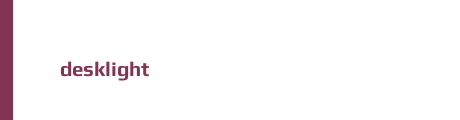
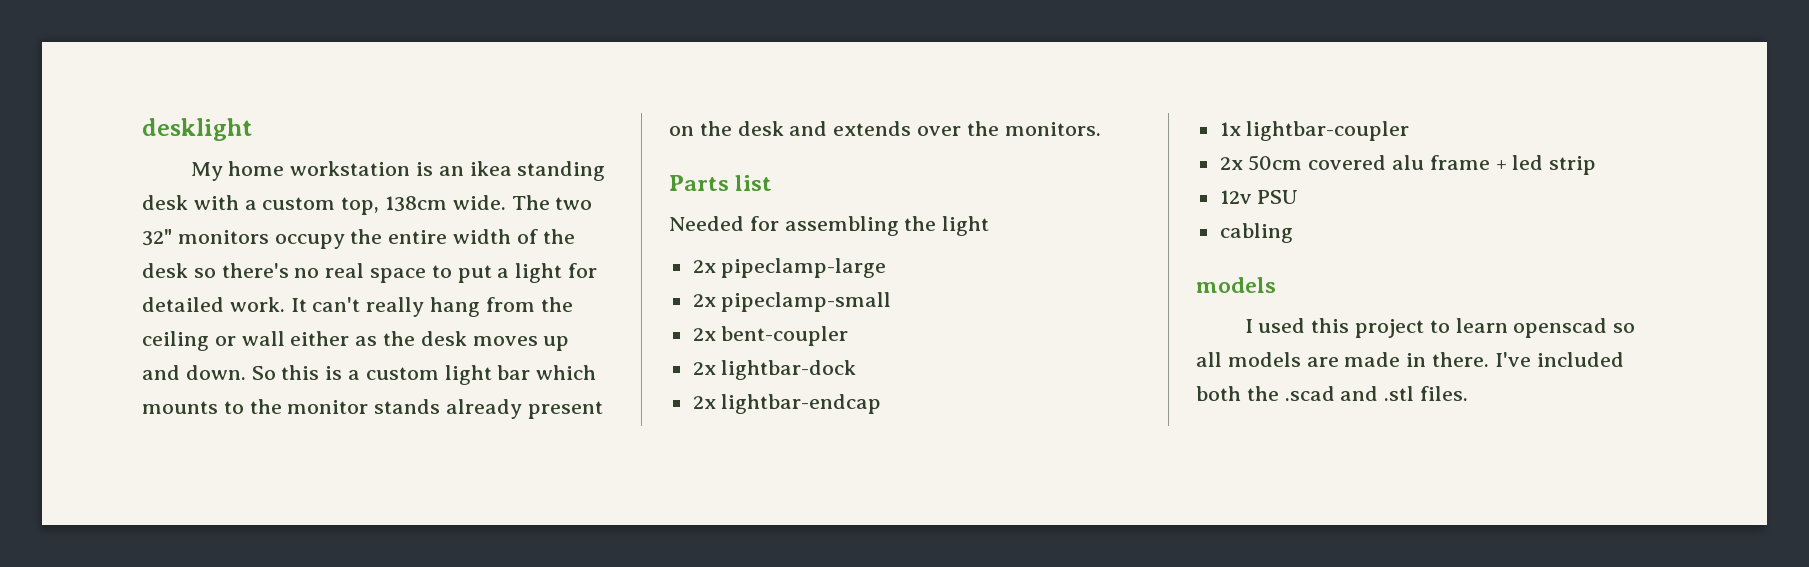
+ My home workstation is an ikea standing desk with a custom top, 138cm wide. The two 32" monitors occupy the entire width of the desk so there's no real space to put a light for detailed work. It can't really hang from the ceiling or wall either as the desk moves up and down. So this is a custom light bar which mounts to the monitor stands already present on the desk and extends over the monitors.
+ Parts list
+ Needed for assembling the light
+ 2x pipeclamp-large
+ 2x pipeclamp-small
+ 2x bent-coupler
+ 2x lightbar-dock
+ 2x lightbar-endcap
+ 1x lightbar-coupler
+ 2x 50cm covered alu frame + led strip
+ 12v PSU
+ cabling
+ models
+ I used this project to learn openscad so all models are made in there. I've included both the .scad and .stl files.

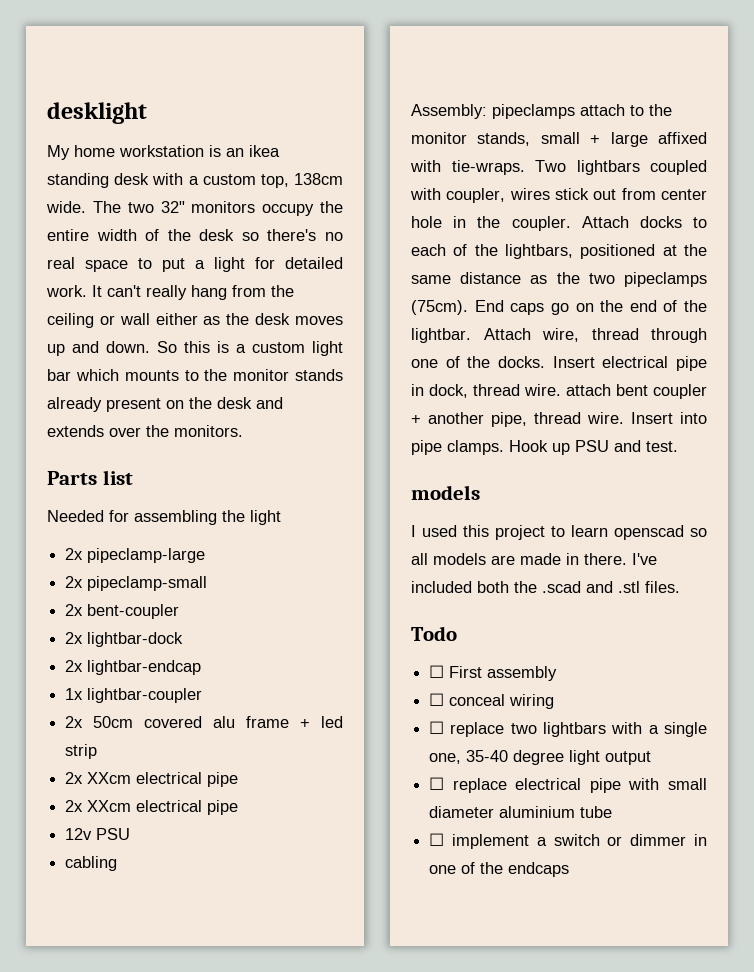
  2x 50cm covered alu frame + led strip
+ 2x XXcm electrical pipe
+ 2x XXcm electrical pipe
  12v PSU
  cabling
+ Assembly: pipeclamps attach to the monitor stands, small + large affixed with tie-wraps. Two lightbars coupled with coupler, wires stick out from center hole in the coupler. Attach docks to each of the lightbars, positioned at the same distance as the two pipeclamps (75cm). End caps go on the end of the lightbar. Attach wire, thread through one of the docks. Insert electrical pipe in dock, thread wire. attach bent coupler + another pipe, thread wire. Insert into pipe clamps. Hook up PSU and test.
+ Todo
+ ☐ First assembly
+ ☐ conceal wiring
+ ☐ replace two lightbars with a single one, 35-40 degree light output
+ ☐ replace electrical pipe with small diameter aluminium tube
+ ☐ implement a switch or dimmer in one of the endcaps

